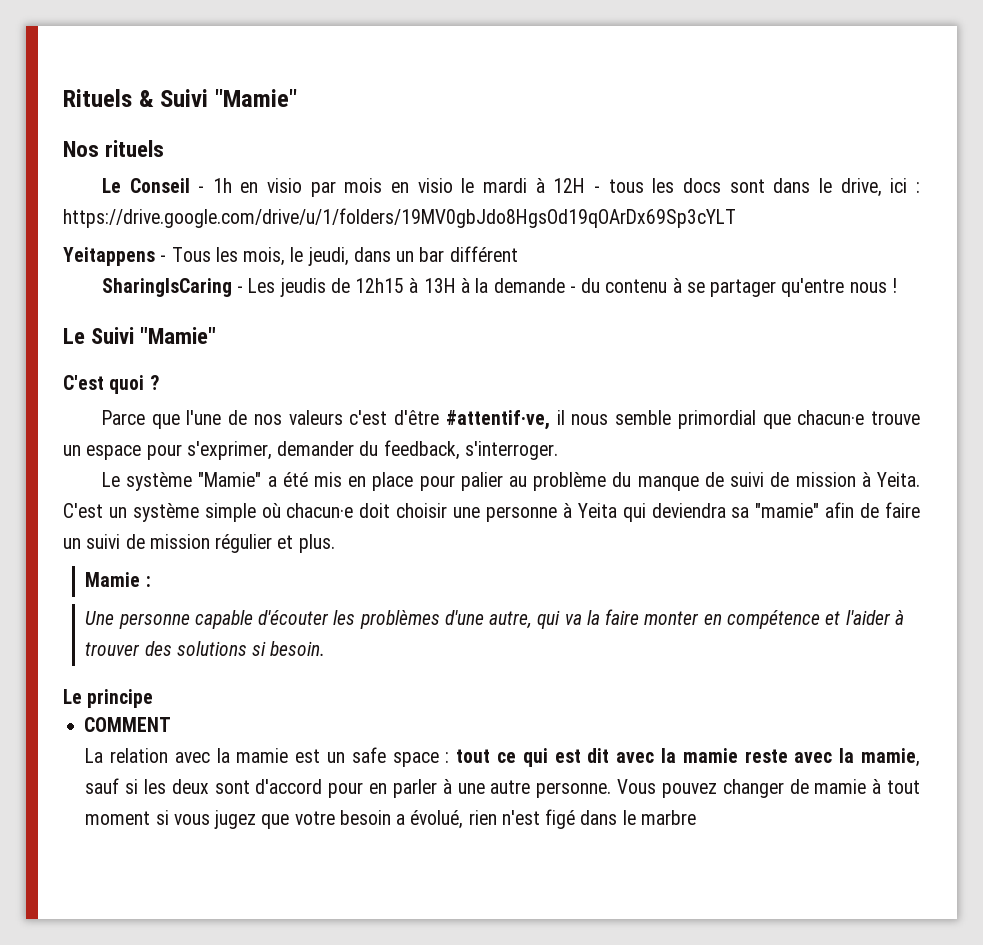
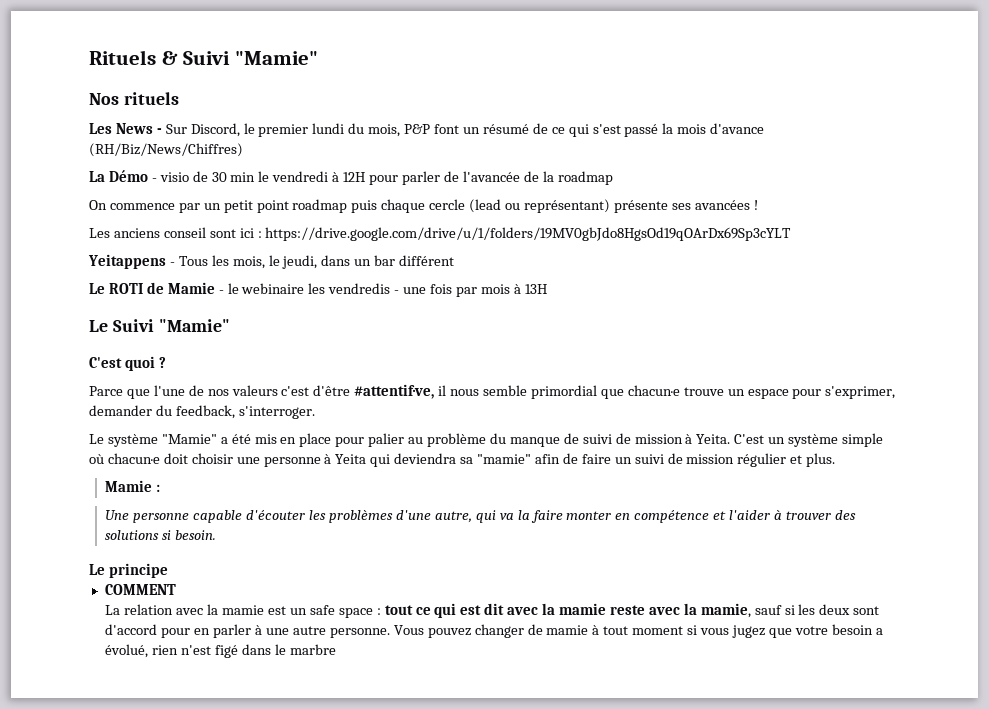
- Le Conseil - 1h en visio par mois en visio le mardi à 12H - tous les docs sont dans le drive, ici : https://drive.google.com/drive/u/1/folders/19MV0gbJdo8HgsOd19qOArDx69Sp3cYLT
+ Les News - Sur Discord, le premier lundi du mois, P&P font un résumé de ce qui s'est passé la mois d'avance (RH/Biz/News/Chiffres)
+ La Démo - visio de 30 min le vendredi à 12H pour parler de l'avancée de la roadmap
+ On commence par un petit point roadmap puis chaque cercle (lead ou représentant) présente ses avancées !
+ Les anciens conseil sont ici : https://drive.google.com/drive/u/1/folders/19MV0gbJdo8HgsOd19qOArDx69Sp3cYLT
- SharingIsCaring - Les jeudis de 12h15 à 13H à la demande - du contenu à se partager qu'entre nous !
+ Le ROTI de Mamie - le webinaire les vendredis - une fois par mois à 13H

